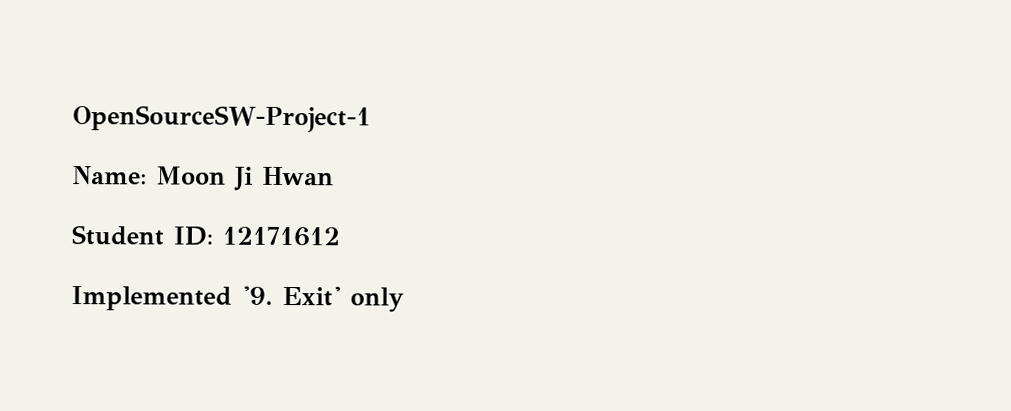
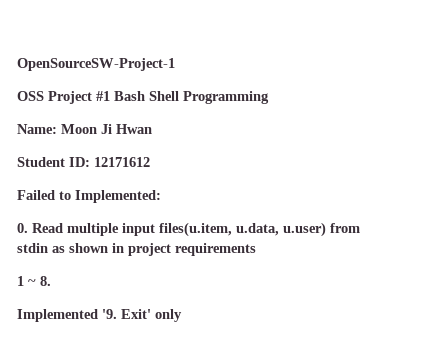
+ OSS Project #1 Bash Shell Programming
+ Failed to Implemented:
+ 0. Read multiple input files(u.item, u.data, u.user) from stdin as shown in project requirements
+ 1 ~ 8.

